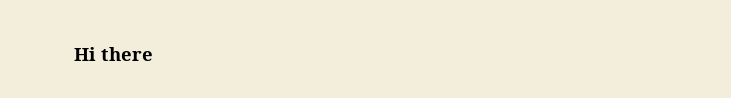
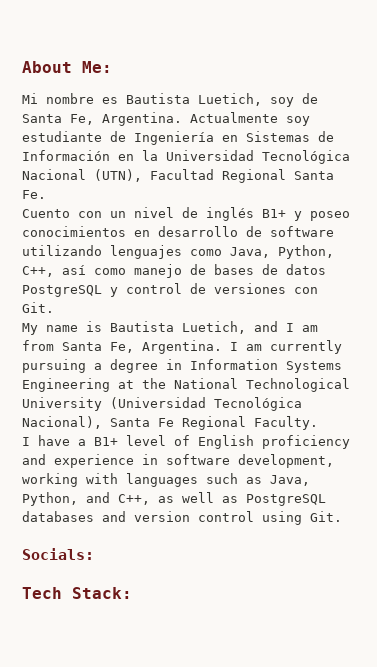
- Hi there
+ About Me:
+ Mi nombre es Bautista Luetich, soy de Santa Fe, Argentina. Actualmente soy estudiante de Ingeniería en Sistemas de Información en la Universidad Tecnológica Nacional (UTN), Facultad Regional Santa Fe.
+ Cuento con un nivel de inglés B1+ y poseo conocimientos en desarrollo de software utilizando lenguajes como Java, Python, C++, así como manejo de bases de datos PostgreSQL y control de versiones con Git.
+ My name is Bautista Luetich, and I am from Santa Fe, Argentina. I am currently pursuing a degree in Information Systems Engineering at the National Technological University (Universidad Tecnológica Nacional), Santa Fe Regional Faculty.
+ I have a B1+ level of English proficiency and experience in software development, working with languages such as Java, Python, and C++, as well as PostgreSQL databases and version control using Git.
+ Socials:
+ Tech Stack:

